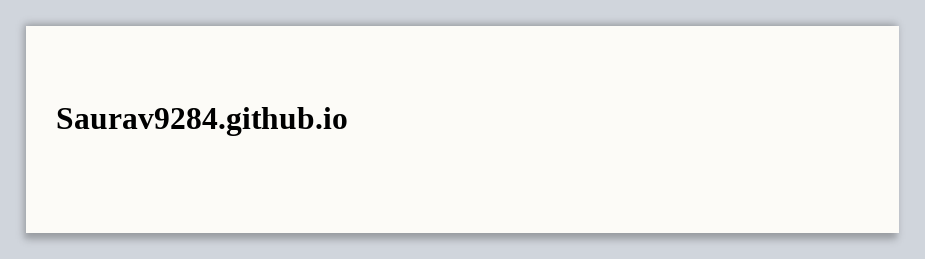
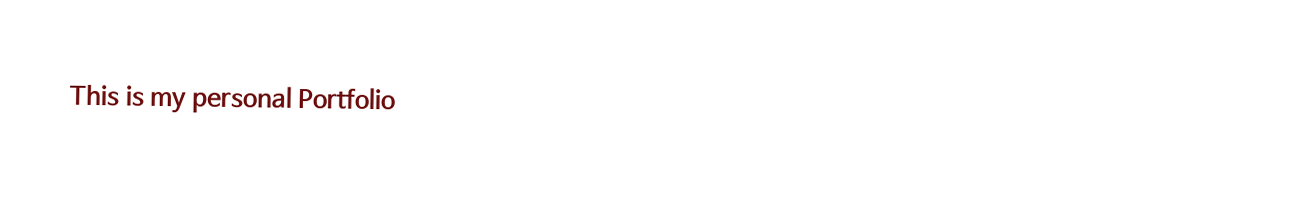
- Saurav9284.github.io
+ This is my personal Portfolio

